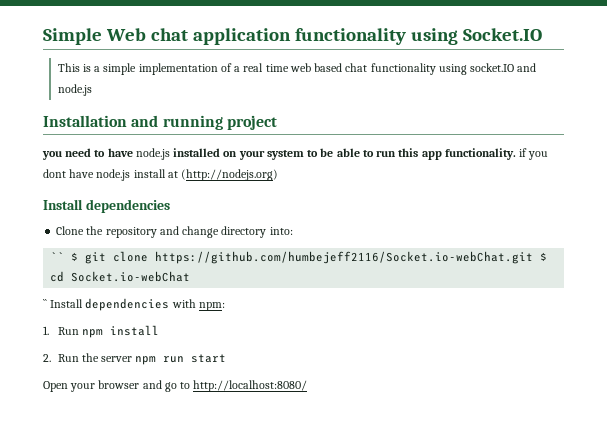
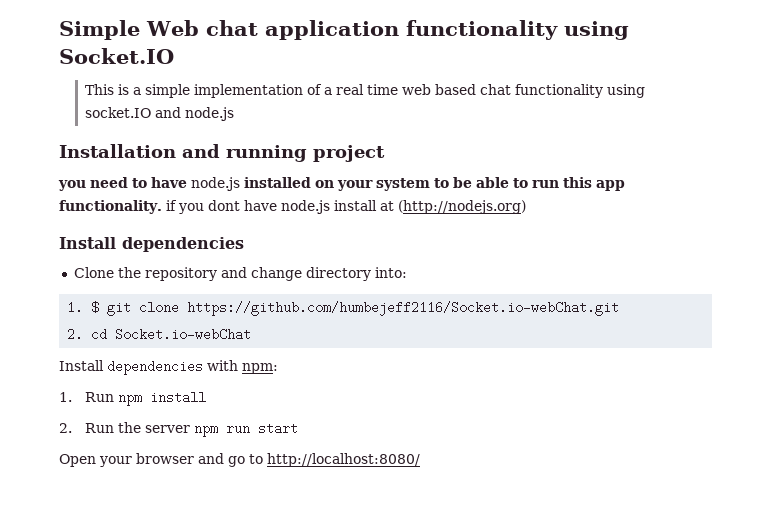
- `` $ git clone https://github.com/humbejeff2116/Socket.io-webChat.git $ cd Socket.io-webChat
+ 1. $ git clone https://github.com/humbejeff2116/Socket.io-webChat.git
+ 2. cd Socket.io-webChat
- `` Install dependencies with npm:
+ Install dependencies with npm:

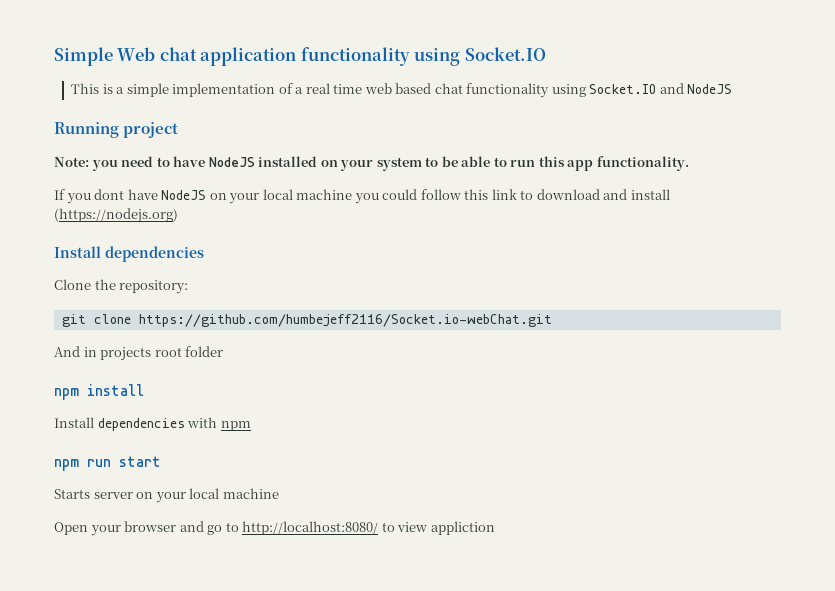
- This is a simple implementation of a real time web based chat functionality using socket.IO and node.js
- Installation and running project
+ This is a simple implementation of a real time web based chat functionality using Socket.IO and NodeJS
+ Running project
- you need to have node.js installed on your system to be able to run this app functionality. if you dont have node.js install at (http://nodejs.org)
+ Note: you need to have NodeJS installed on your system to be able to run this app functionality.
+ If you dont have NodeJS on your local machine you could follow this link to download and install (https://nodejs.org)
  Install dependencies
- Clone the repository and change directory into:
- 1. $ git clone https://github.com/humbejeff2116/Socket.io-webChat.git
- 2. cd Socket.io-webChat
- Install dependencies with npm:
- 1. Run npm install
- 2. Run the server npm run start
+ Clone the repository:
+ git clone https://github.com/humbejeff2116/Socket.io-webChat.git
+ And in projects root folder
+ npm install
+ Install dependencies with npm
+ npm run start
+ Starts server on your local machine
- Open your browser and go to http://localhost:8080/
+ Open your browser and go to http://localhost:8080/ to view appliction

